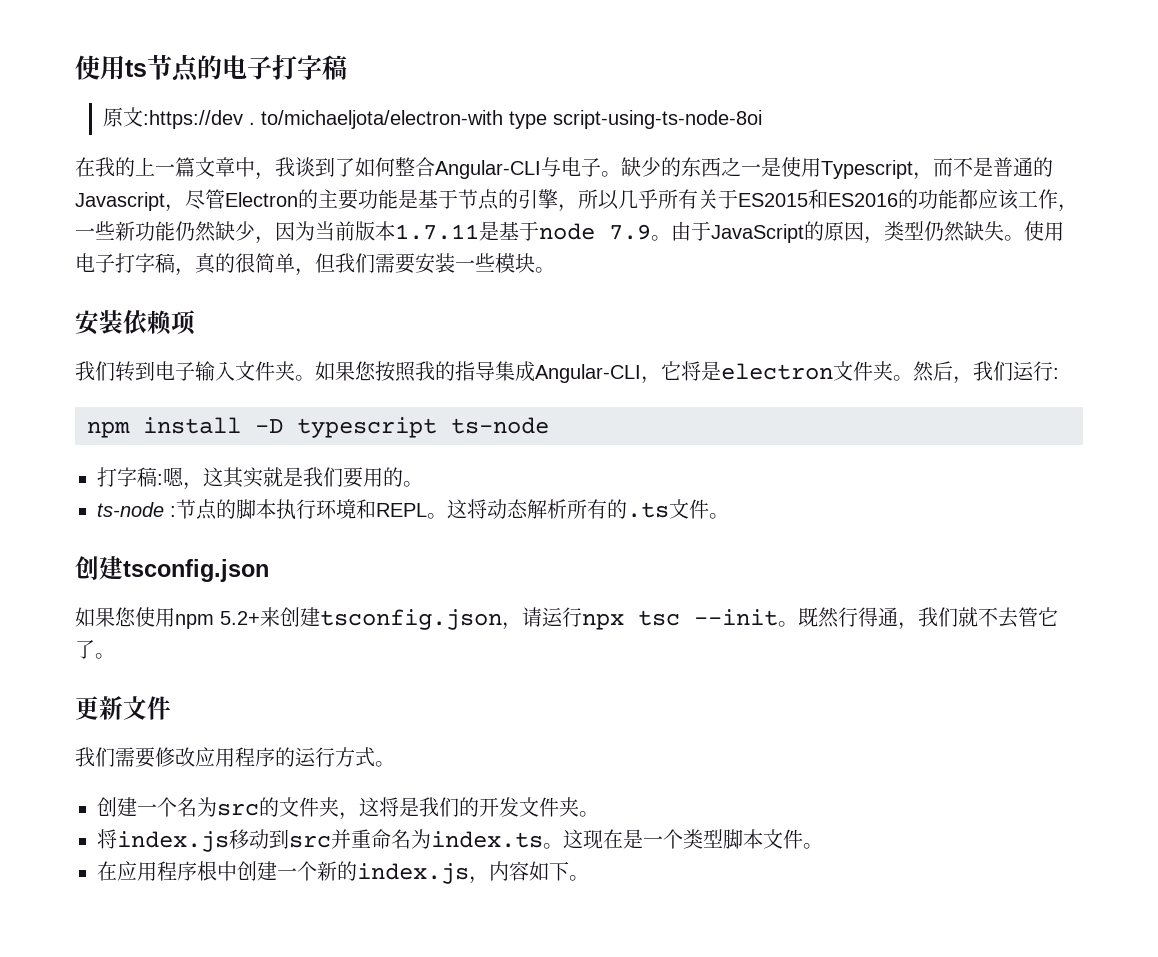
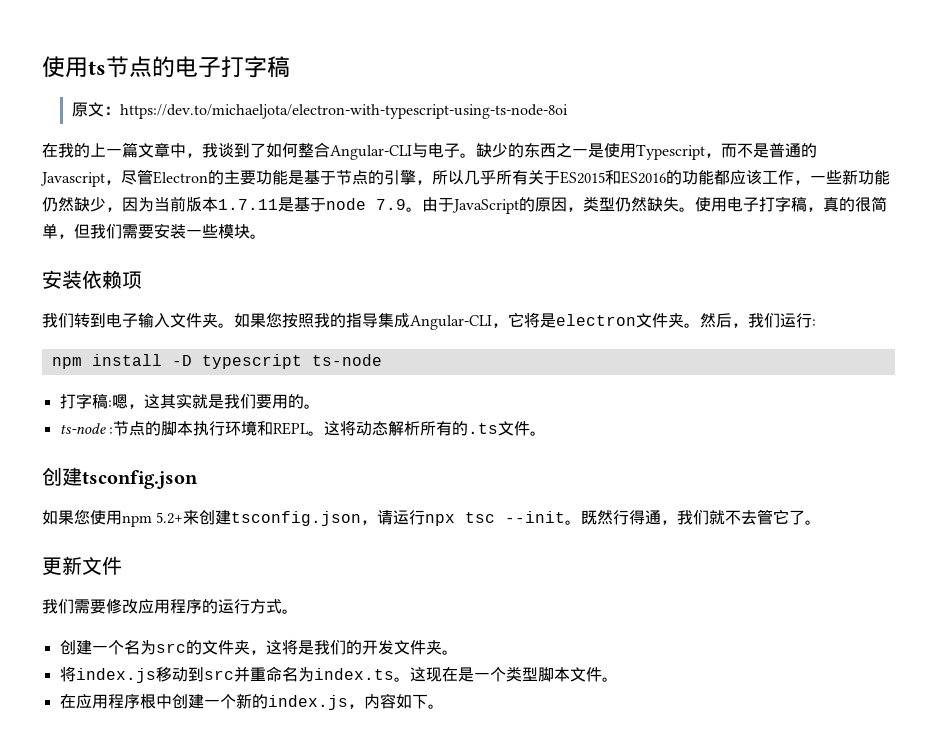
- 原文:https://dev . to/michaeljota/electron-with type script-using-ts-node-8oi
+ 原文：https://dev.to/michaeljota/electron-with-typescript-using-ts-node-8oi

